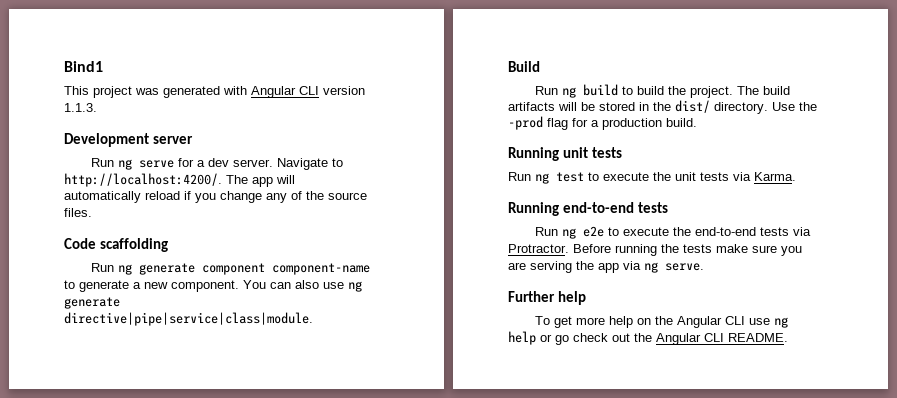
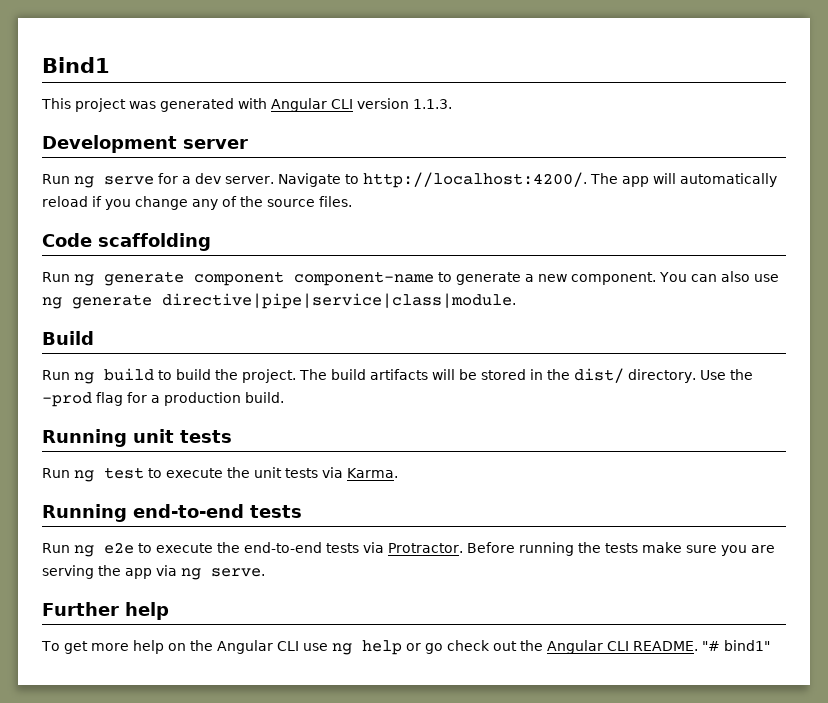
+ "# bind1"

